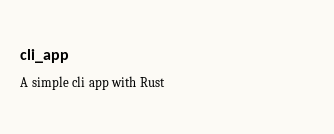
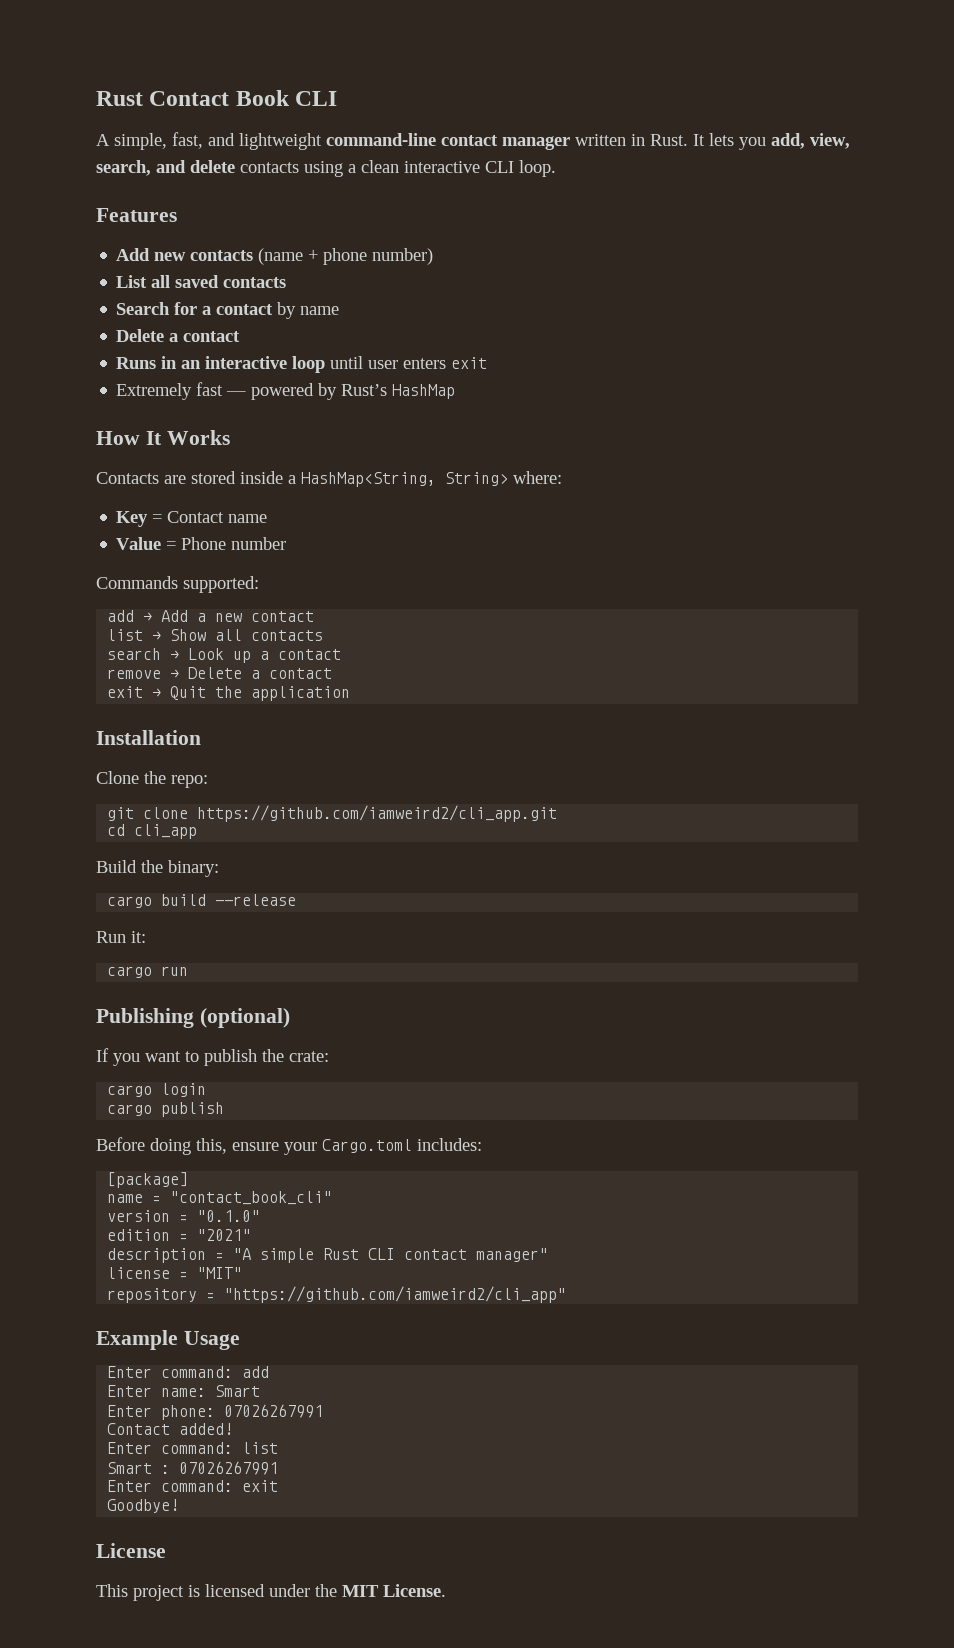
- cli_app
- A simple cli app with Rust
+ Rust Contact Book CLI
+ A simple, fast, and lightweight command-line contact manager written in Rust. It lets you add, view, search, and delete contacts using a clean interactive CLI loop.
+ Features
+ Add new contacts (name + phone number)
+ List all saved contacts
+ Search for a contact by name
+ Delete a contact
+ Runs in an interactive loop until user enters exit
+ Extremely fast — powered by Rust’s HashMap
+ How It Works
+ Contacts are stored inside a HashMap<String, String> where:
+ Key = Contact name
+ Value = Phone number
+ Commands supported:
+ add → Add a new contact
+ list → Show all contacts
+ search → Look up a contact
+ remove → Delete a contact
+ exit → Quit the application
+ Installation
+ Clone the repo:
+ git clone https://github.com/iamweird2/cli_app.git
+ cd cli_app
+ Build the binary:
+ cargo build --release
+ Run it:
+ cargo run
+ Publishing (optional)
+ If you want to publish the crate:
+ cargo login
+ cargo publish
+ Before doing this, ensure your Cargo.toml includes:
+ [package]
+ name = "contact_book_cli"
+ version = "0.1.0"
+ edition = "2021"
+ description = "A simple Rust CLI contact manager"
+ license = "MIT"
+ repository = "https://github.com/iamweird2/cli_app"
+ Example Usage
+ Enter command: add
+ Enter name: Smart
+ Enter phone: 07026267991
+ Contact added!
+ Enter command: list
+ Smart : 07026267991
+ Enter command: exit
+ Goodbye!
+ License
+ This project is licensed under the MIT License.

